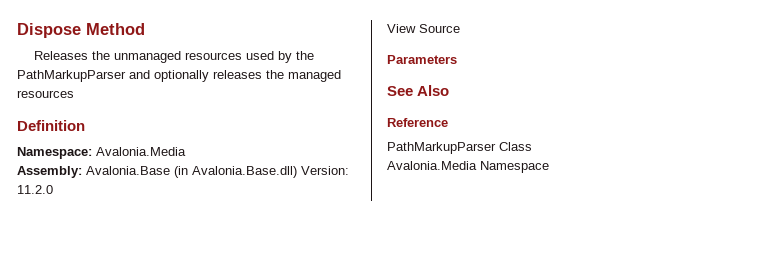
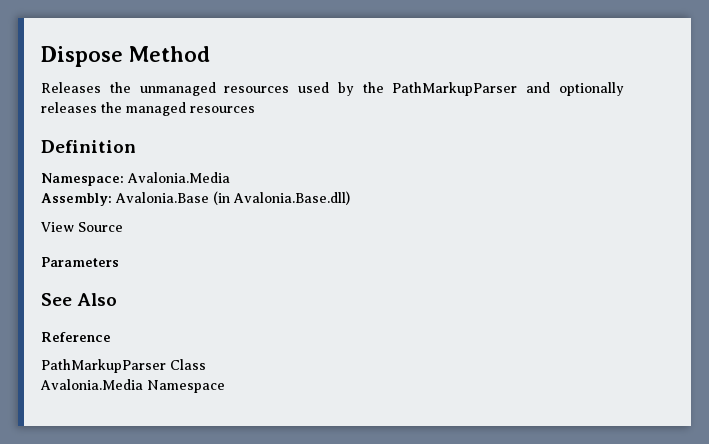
- Assembly: Avalonia.Base (in Avalonia.Base.dll) Version: 11.2.0
+ Assembly: Avalonia.Base (in Avalonia.Base.dll)

